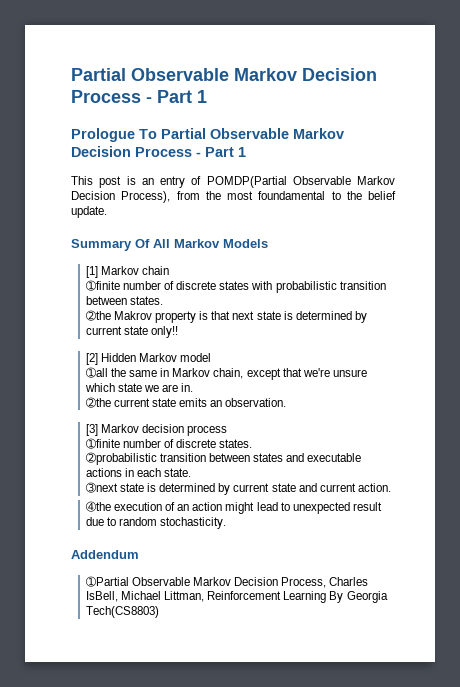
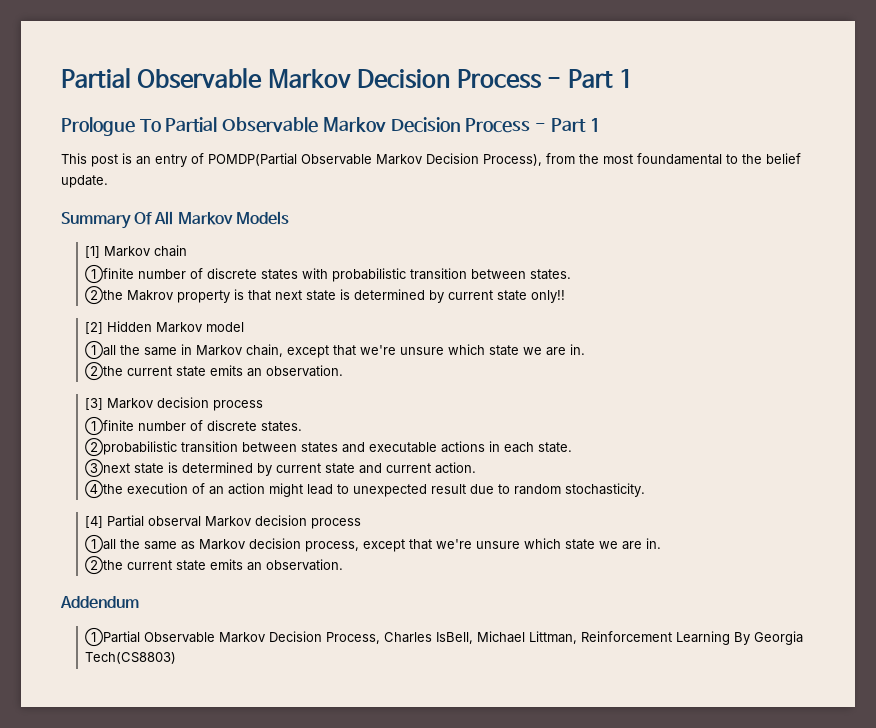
+ [4] Partial observal Markov decision process
+ ➀all the same as Markov decision process, except that we're unsure which state we are in.
+ ➁the current state emits an observation.

